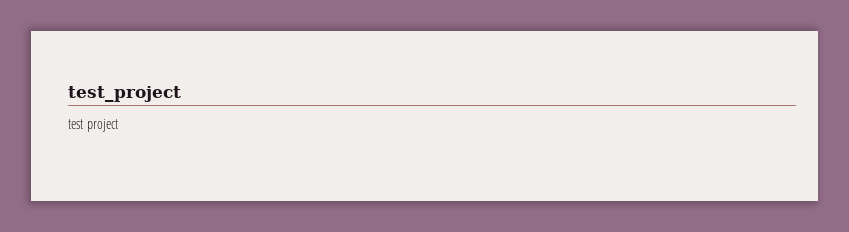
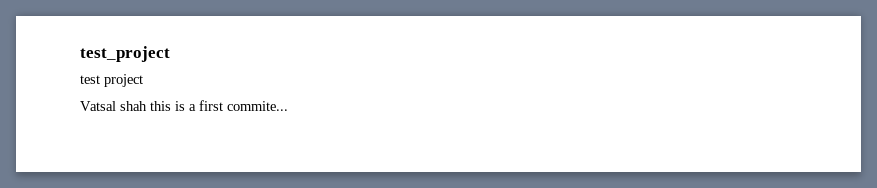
+ Vatsal shah this is a first commite...

